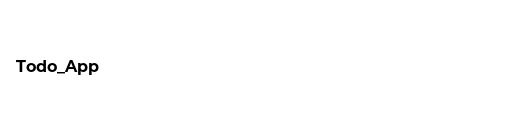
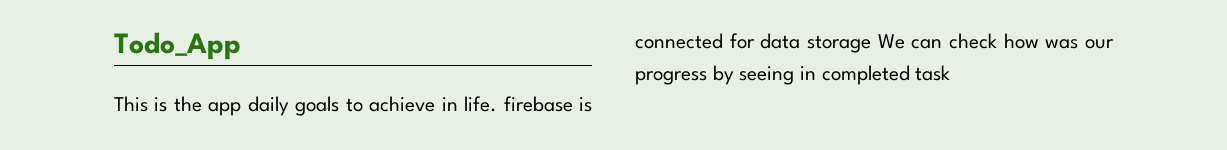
+ This is the app daily goals to achieve in life. firebase is connected for data storage We can check how was our progress by seeing in completed task

